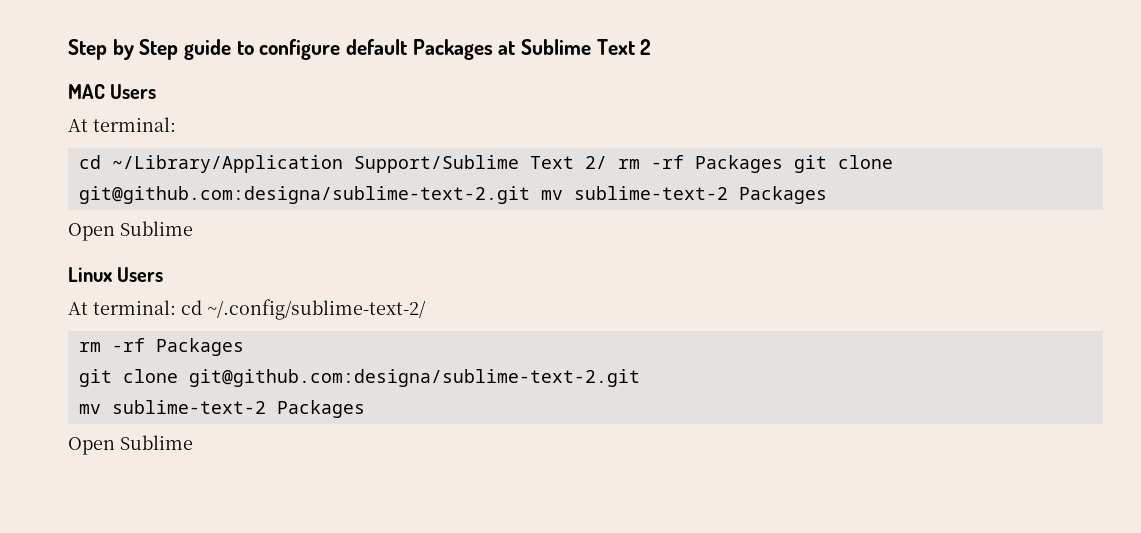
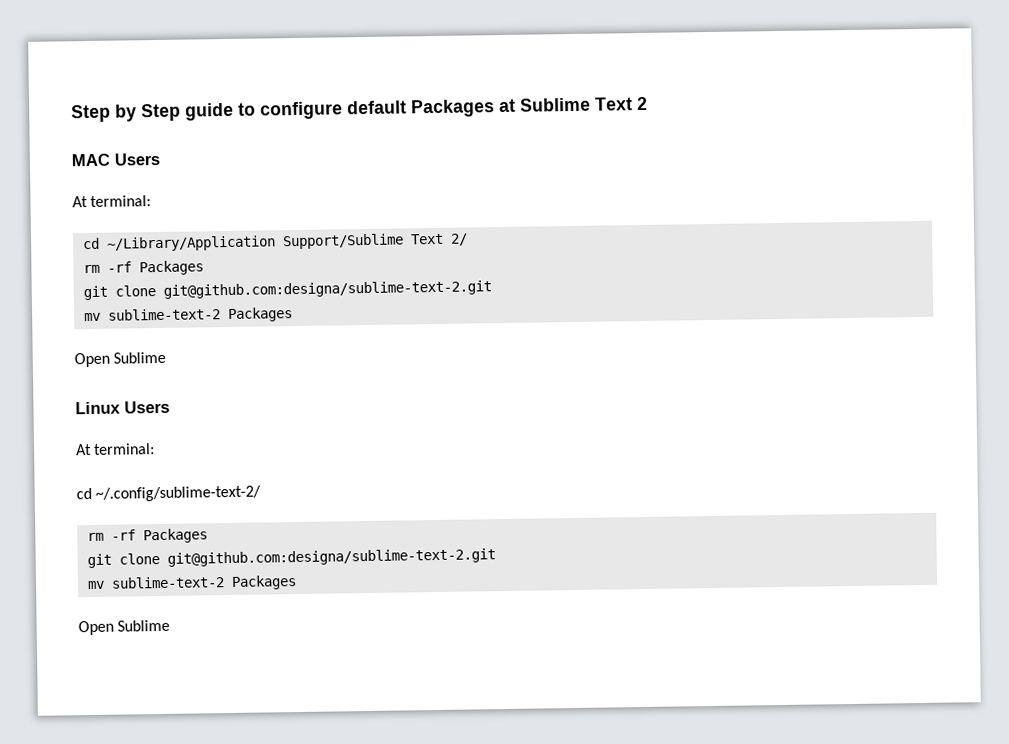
- cd ~/Library/Application Support/Sublime Text 2/ rm -rf Packages git clone git@github.com:designa/sublime-text-2.git mv sublime-text-2 Packages
+ cd ~/Library/Application Support/Sublime Text 2/
+ rm -rf Packages
+ git clone git@github.com:designa/sublime-text-2.git
+ mv sublime-text-2 Packages
  Linux Users
- At terminal: cd ~/.config/sublime-text-2/
+ At terminal:
+ cd ~/.config/sublime-text-2/

